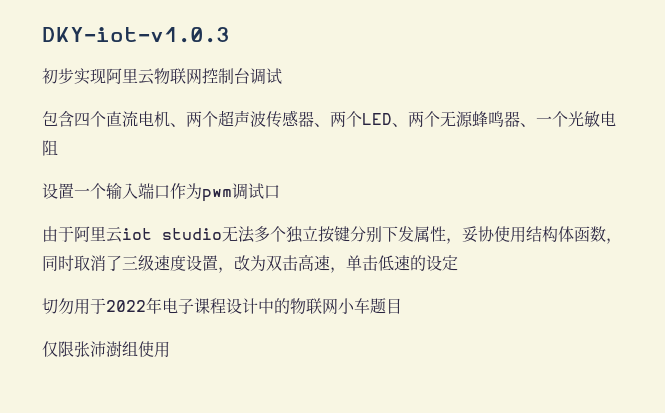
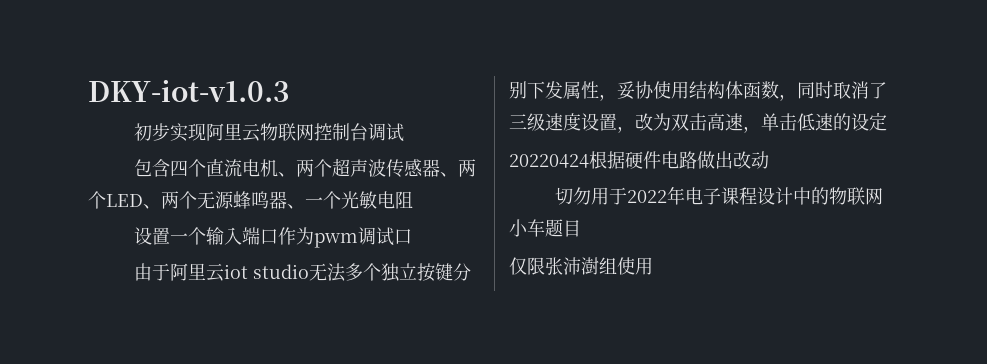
+ 20220424根据硬件电路做出改动

